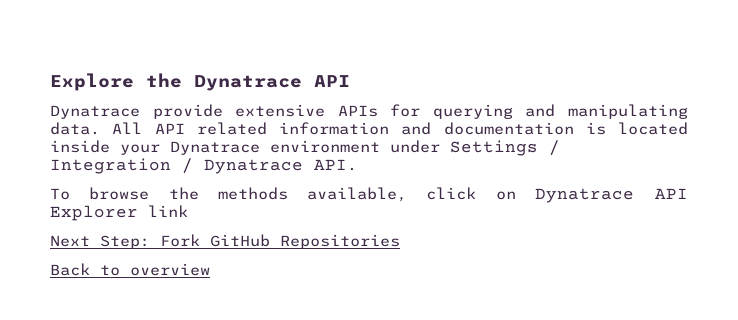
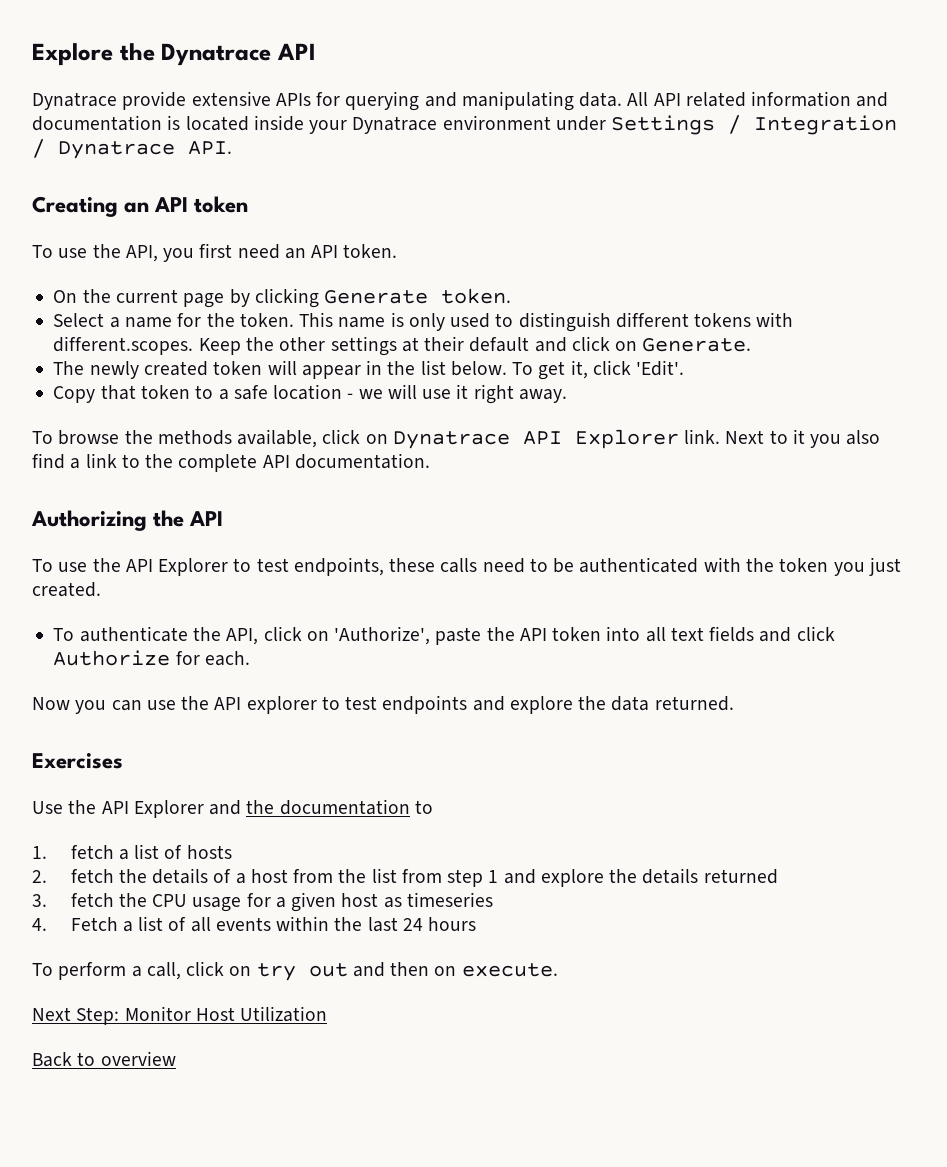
+ Creating an API token
+ To use the API, you first need an API token.
+ On the current page by clicking Generate token.
+ Select a name for the token. This name is only used to distinguish different tokens with different.scopes. Keep the other settings at their default and click on Generate.
+ The newly created token will appear in the list below. To get it, click 'Edit'.
+ Copy that token to a safe location - we will use it right away.
- To browse the methods available, click on Dynatrace API Explorer link
+ To browse the methods available, click on Dynatrace API Explorer link. Next to it you also find a link to the complete API documentation.
+ Authorizing the API
+ To use the API Explorer to test endpoints, these calls need to be authenticated with the token you just created.
+ To authenticate the API, click on 'Authorize', paste the API token into all text fields and click Authorize for each.
+ Now you can use the API explorer to test endpoints and explore the data returned.
+ Exercises
+ Use the API Explorer and the documentation to
+ 1. fetch a list of hosts
+ 2. fetch the details of a host from the list from step 1 and explore the details returned
+ 3. fetch the CPU usage for a given host as timeseries
+ 4. Fetch a list of all events within the last 24 hours
+ To perform a call, click on try out and then on execute.
- Next Step: Fork GitHub Repositories
+ Next Step: Monitor Host Utilization

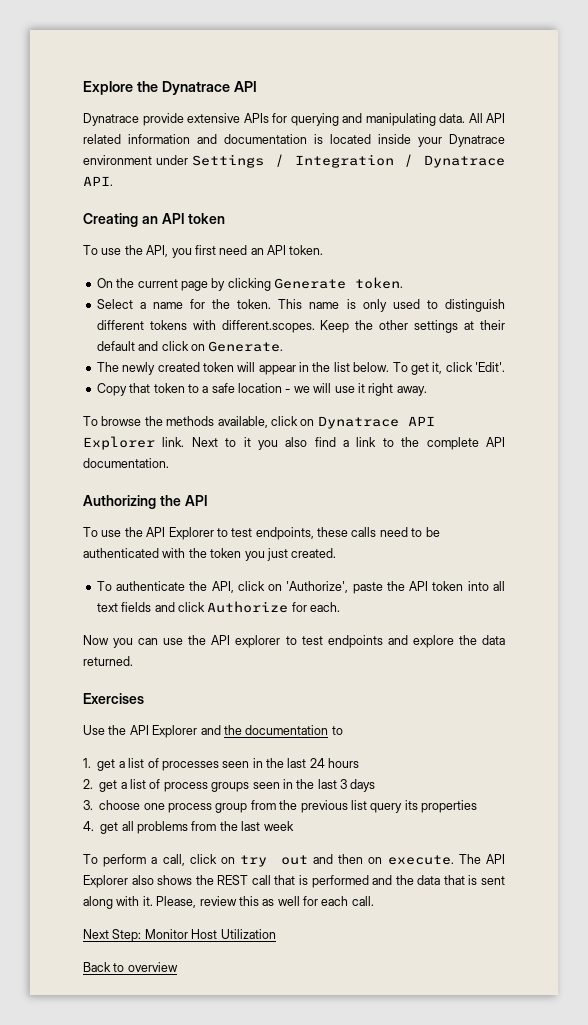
- 1. fetch a list of hosts
- 2. fetch the details of a host from the list from step 1 and explore the details returned
- 3. fetch the CPU usage for a given host as timeseries
- 4. Fetch a list of all events within the last 24 hours
+ 1. get a list of processes seen in the last 24 hours
+ 2. get a list of process groups seen in the last 3 days
+ 3. choose one process group from the previous list query its properties
+ 4. get all problems from the last week
+ The API Explorer also shows the REST call that is performed and the data that is sent along with it. Please, review this as well for each call.

